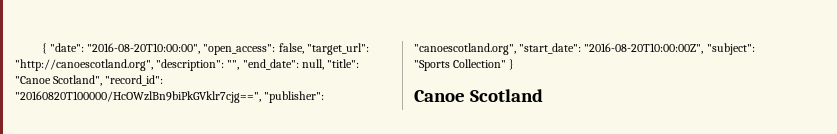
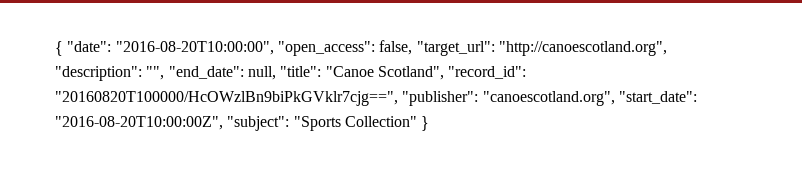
- Canoe Scotland

